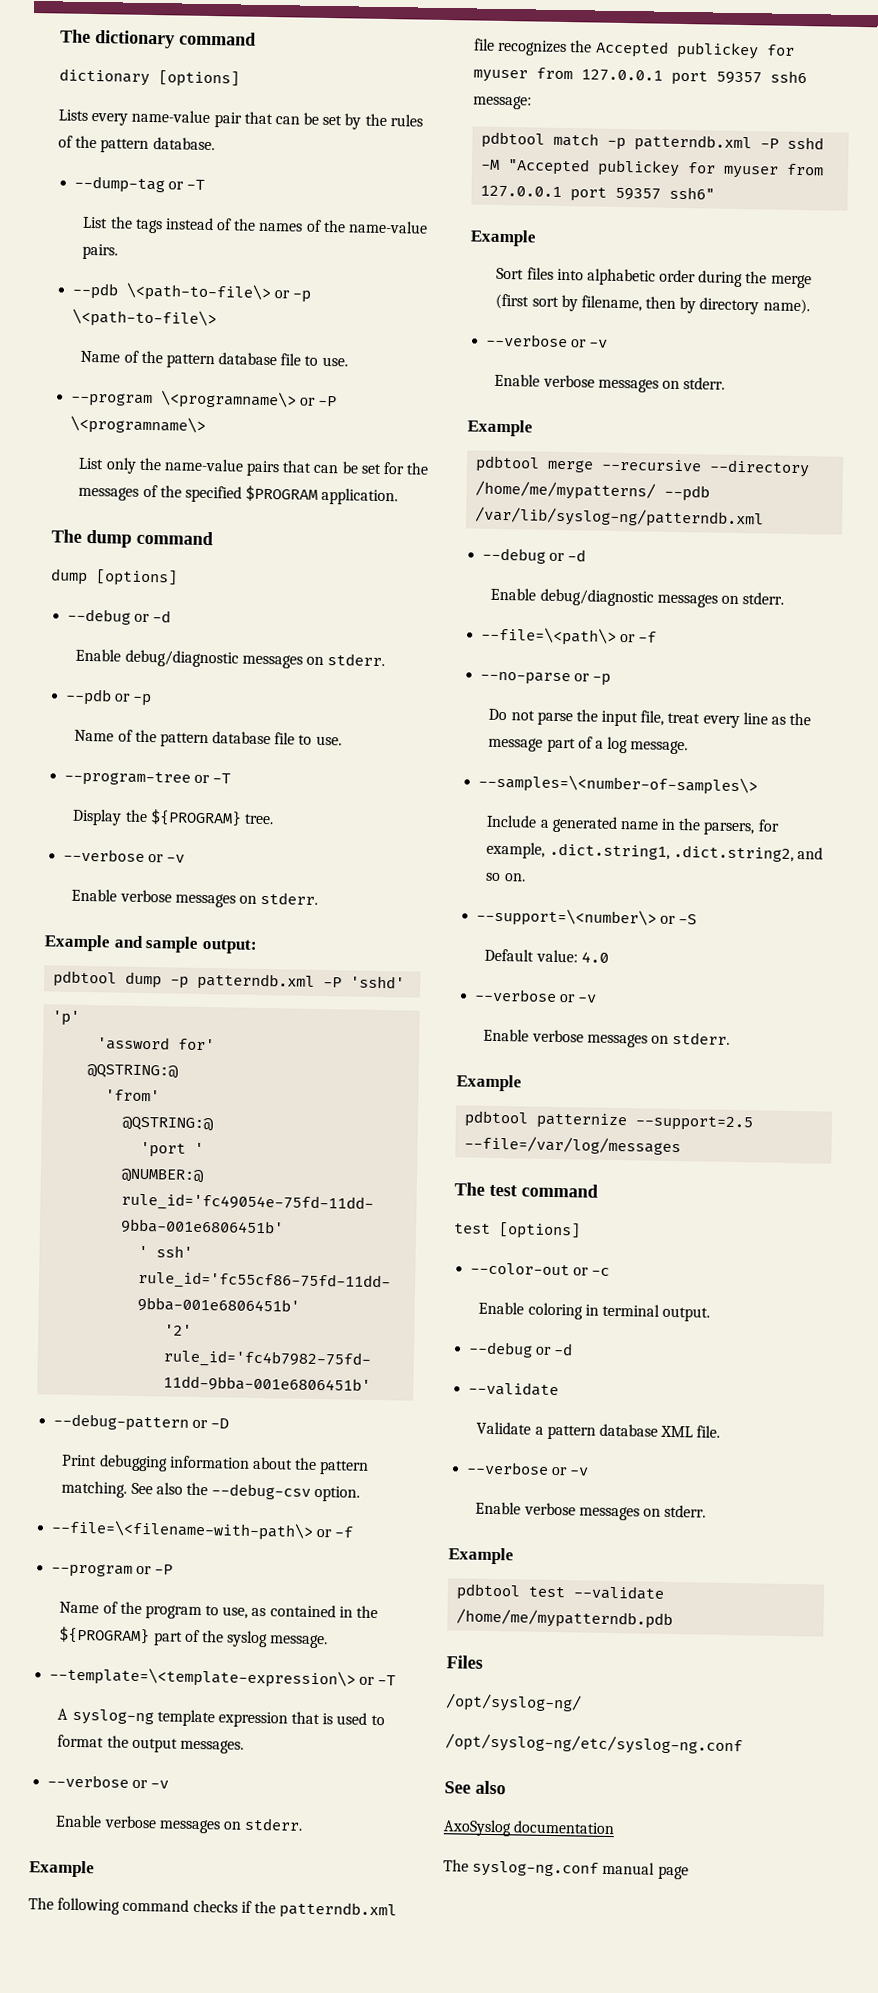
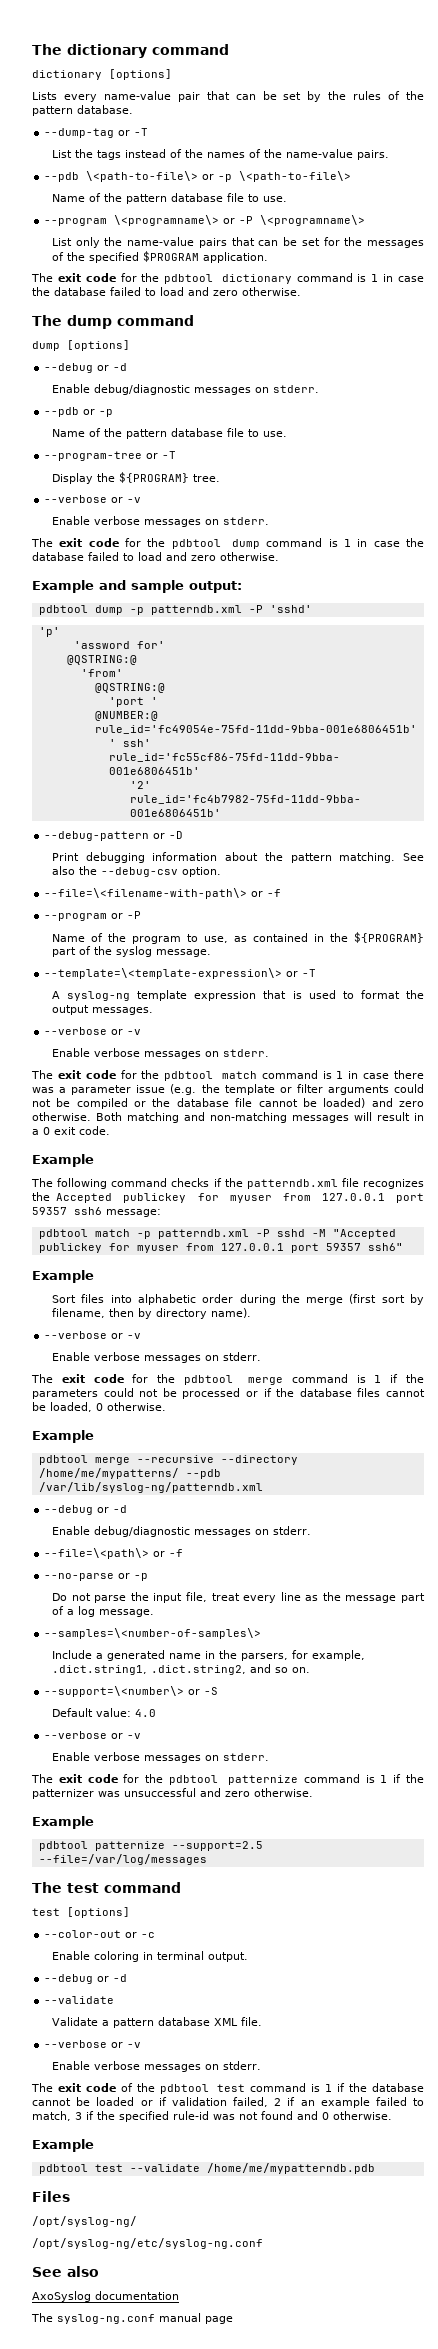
+ The exit code for the pdbtool dictionary command is 1 in case the database failed to load and zero otherwise.
+ The exit code for the pdbtool dump command is 1 in case the database failed to load and zero otherwise.
+ The exit code for the pdbtool match command is 1 in case there was a parameter issue (e.g. the template or filter arguments could not be compiled or the database file cannot be loaded) and zero otherwise. Both matching and non-matching messages will result in a 0 exit code.
+ The exit code for the pdbtool merge command is 1 if the parameters could not be processed or if the database files cannot be loaded, 0 otherwise.
+ The exit code for the pdbtool patternize command is 1 if the patternizer was unsuccessful and zero otherwise.
+ The exit code of the pdbtool test command is 1 if the database cannot be loaded or if validation failed, 2 if an example failed to match, 3 if the specified rule-id was not found and 0 otherwise.

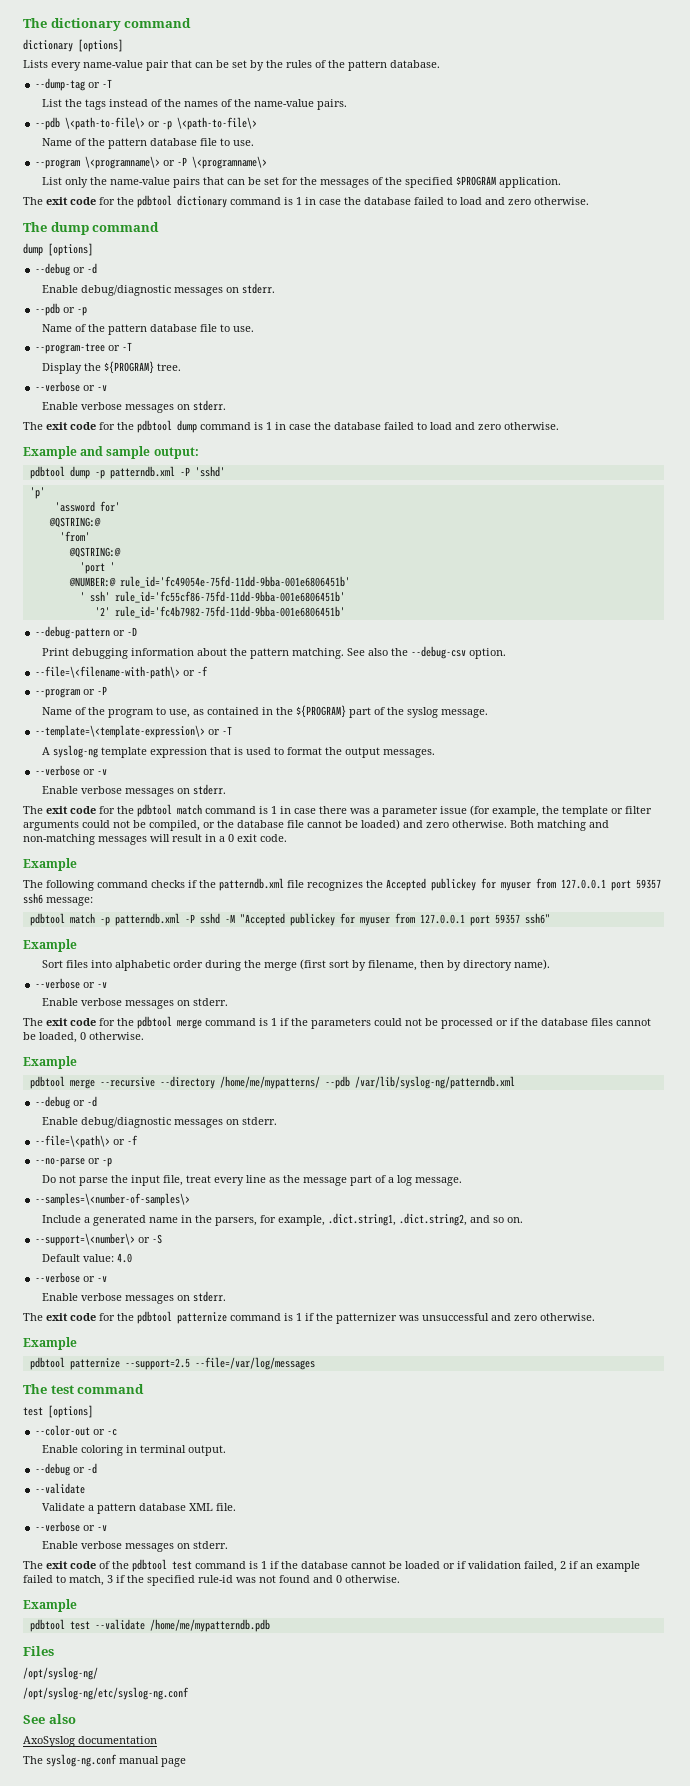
- The exit code for the pdbtool match command is 1 in case there was a parameter issue (e.g. the template or filter arguments could not be compiled or the database file cannot be loaded) and zero otherwise.
+ The exit code for the pdbtool match command is 1 in case there was a parameter issue (for example, the template or filter arguments could not be compiled, or the database file cannot be loaded) and zero otherwise.

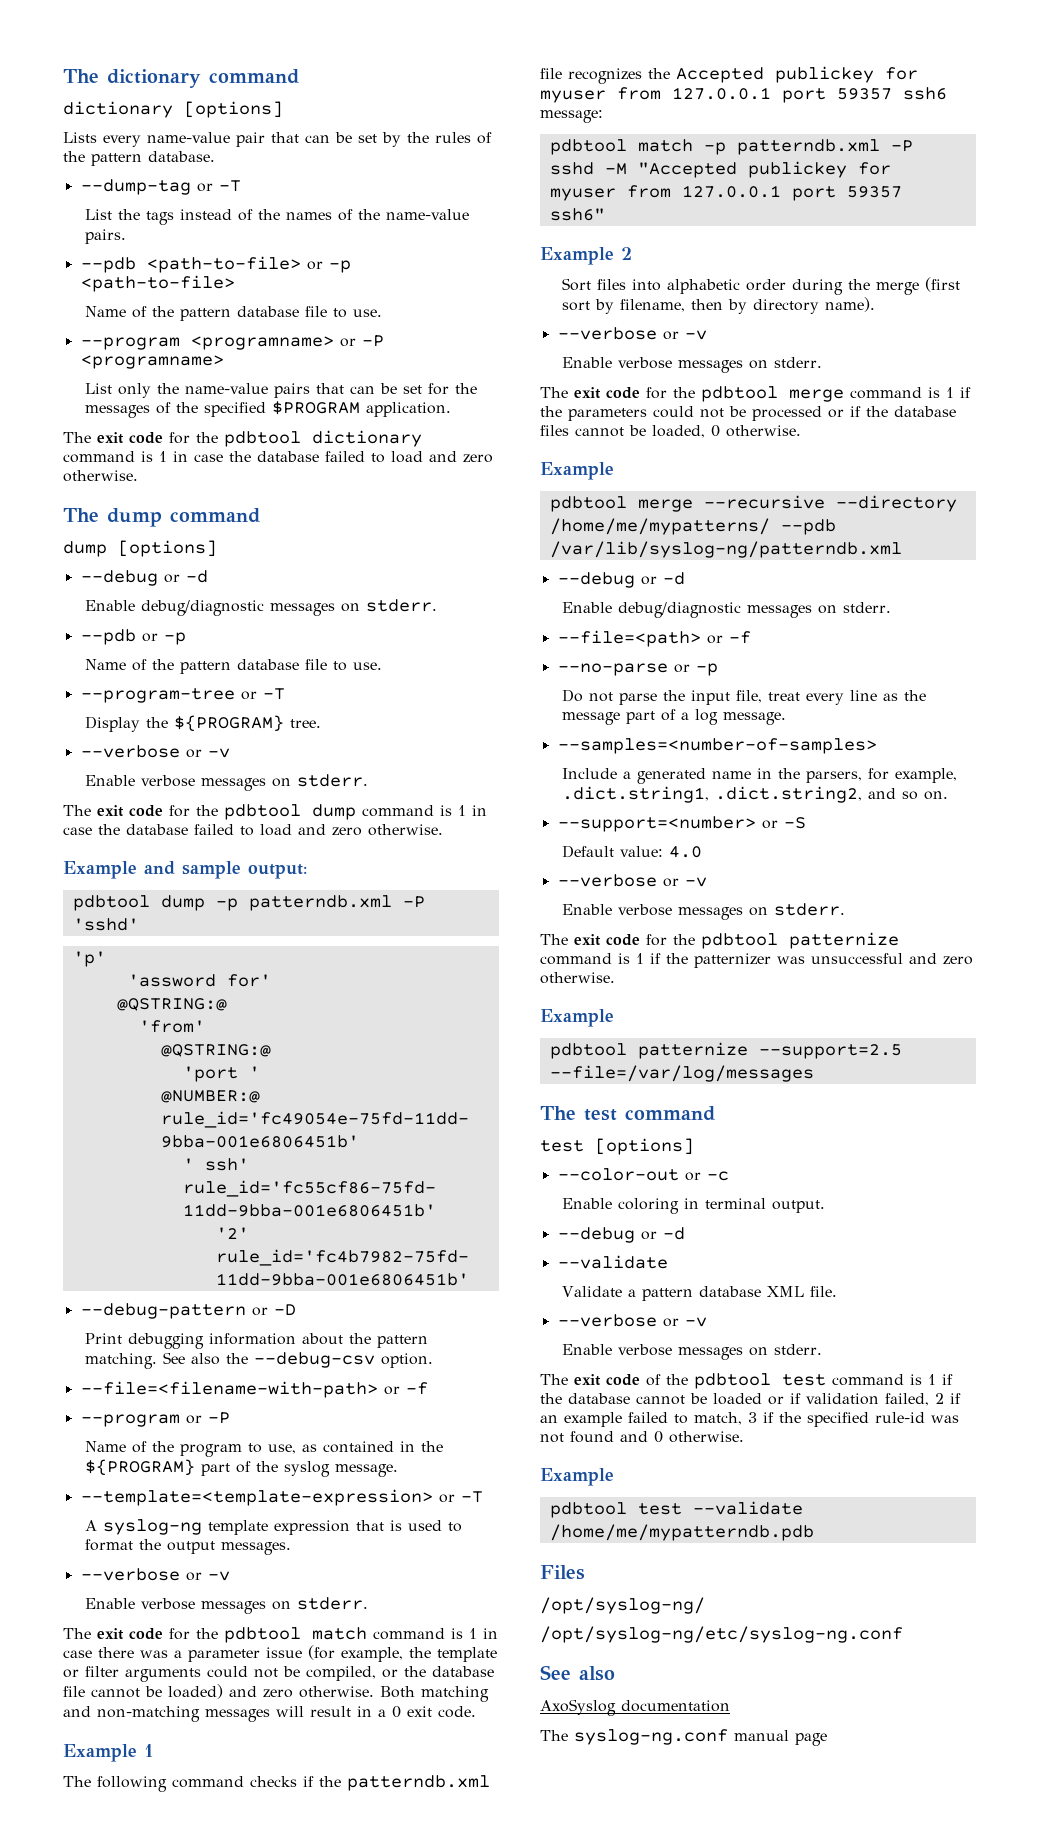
- --pdb \<path-to-file\> or -p \<path-to-file\>
+ --pdb <path-to-file> or -p <path-to-file>
- --program \<programname\> or -P \<programname\>
+ --program <programname> or -P <programname>
- --file=\<filename-with-path\> or -f
+ --file=<filename-with-path> or -f
- --template=\<template-expression\> or -T
+ --template=<template-expression> or -T
  Both matching and non-matching messages will result in a 0 exit code.
- Example
+ Example 1
  pdbtool match -p patterndb.xml -P sshd -M "Accepted publickey for myuser from 127.0.0.1 port 59357 ssh6"
- Example
+ Example 2
- --file=\<path\> or -f
+ --file=<path> or -f
- --samples=\<number-of-samples\>
+ --samples=<number-of-samples>
- --support=\<number\> or -S
+ --support=<number> or -S

